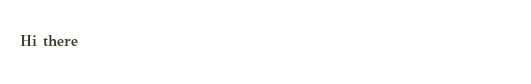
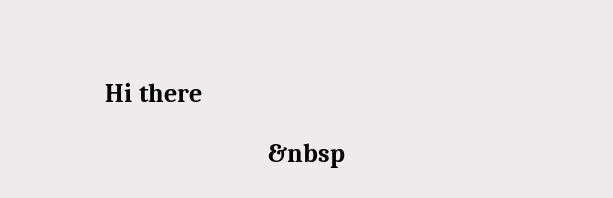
+ &nbsp

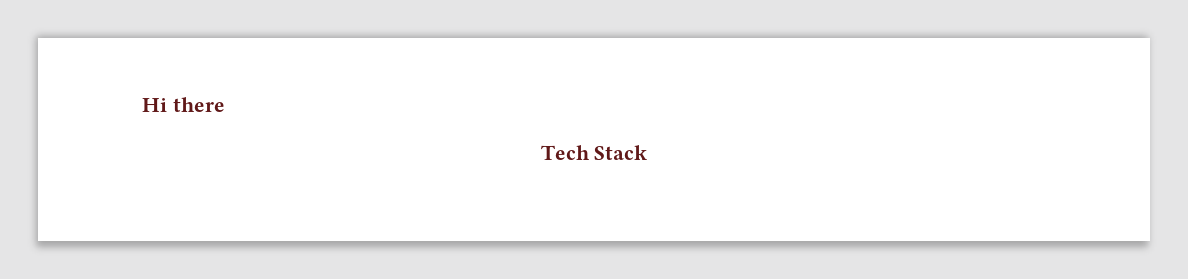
- &nbsp
+ Tech Stack

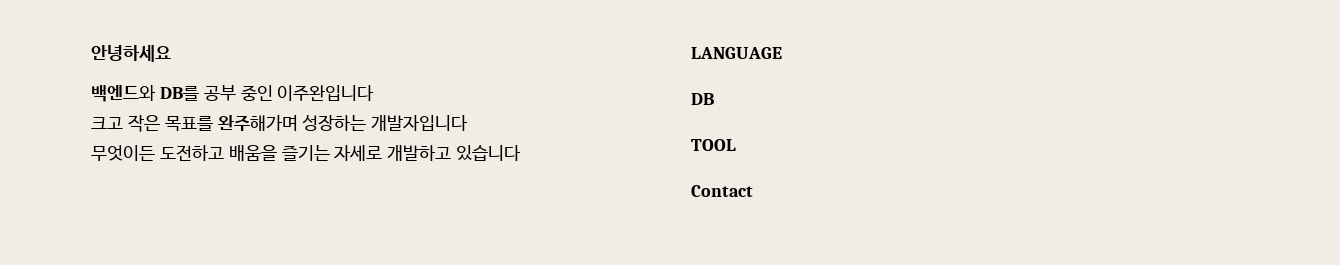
- Hi there
- Tech Stack
+ 안녕하세요
+ 백엔드와 DB를 공부 중인 이주완입니다
+ 크고 작은 목표를 완주해가며 성장하는 개발자입니다
+ 무엇이든 도전하고 배움을 즐기는 자세로 개발하고 있습니다
+ LANGUAGE
+ DB
+ TOOL
+ Contact

